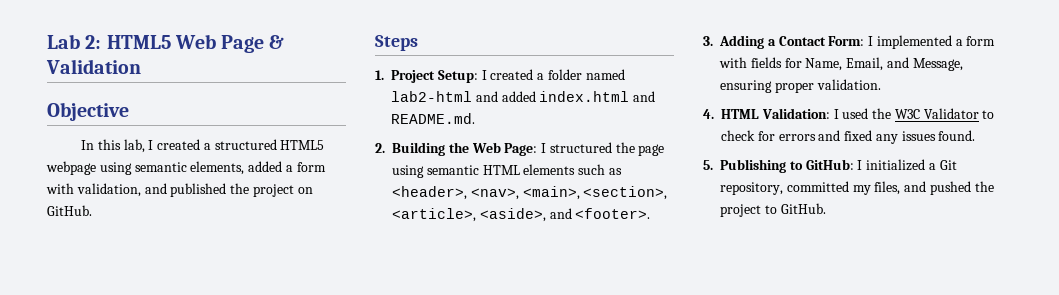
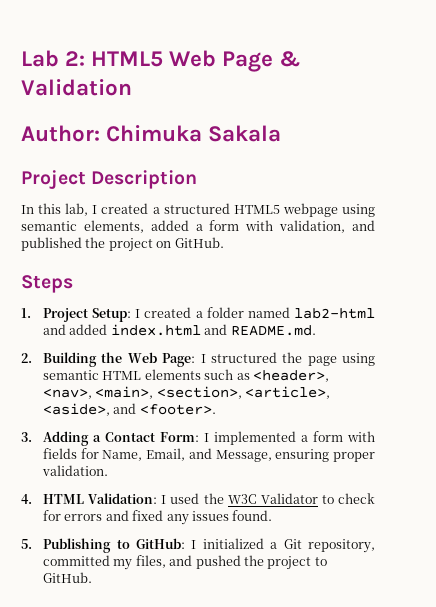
- Objective
+ Author: Chimuka Sakala
+ Project Description

